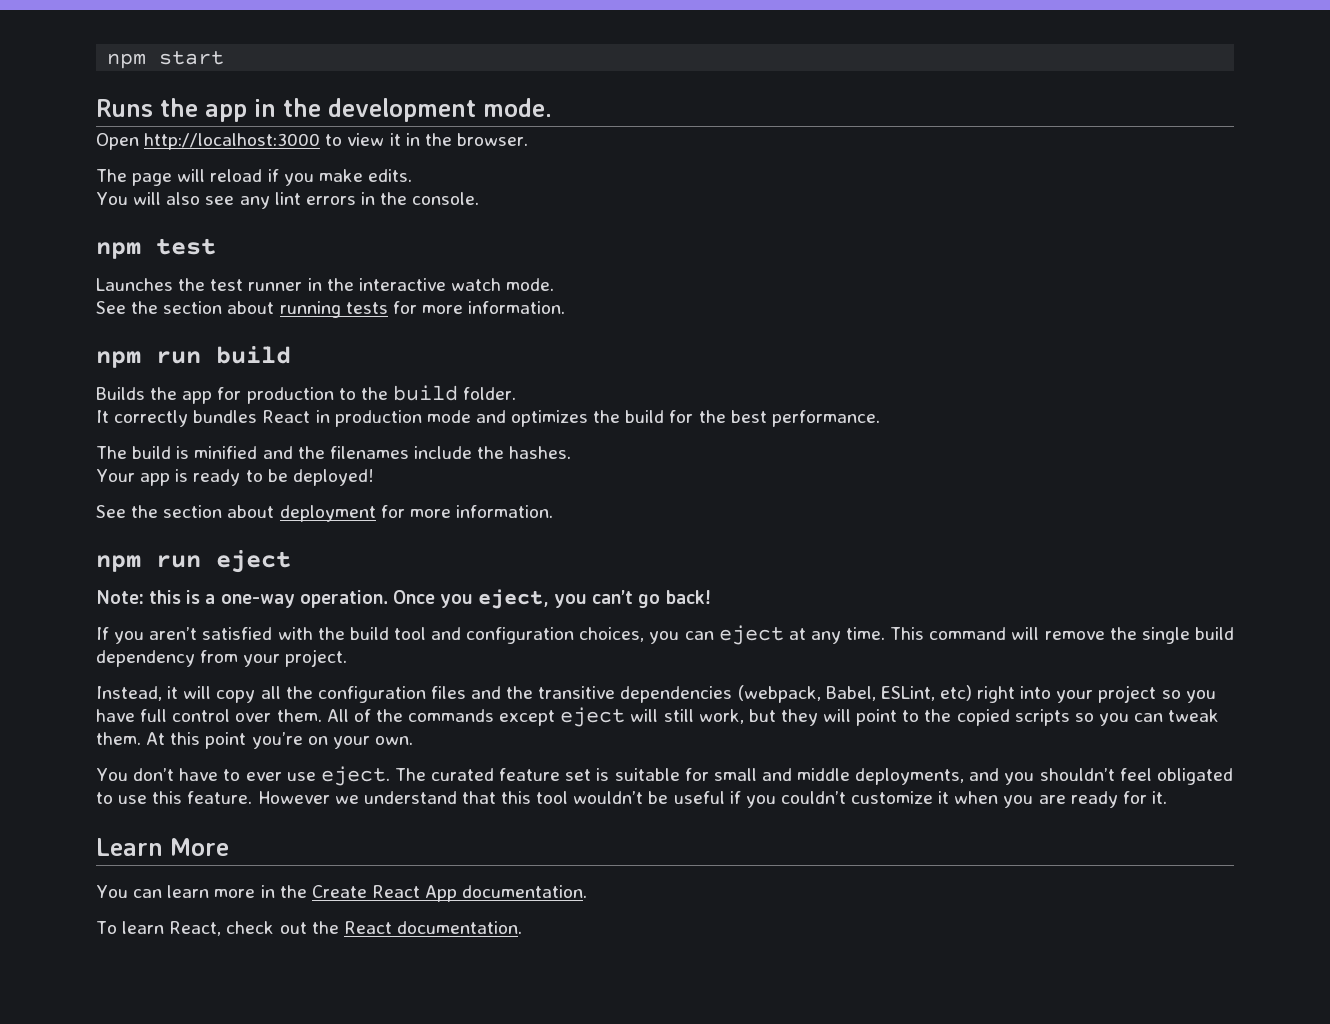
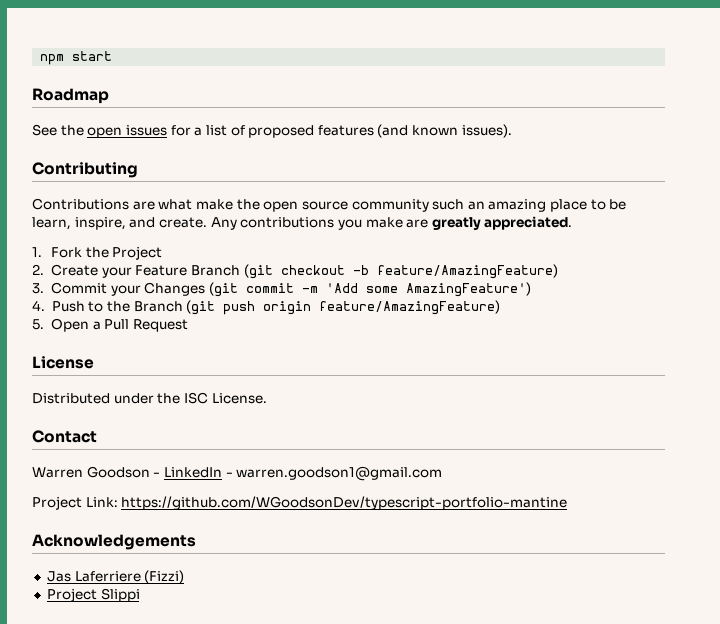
- Runs the app in the development mode.
- Open http://localhost:3000 to view it in the browser.
- The page will reload if you make edits.
- You will also see any lint errors in the console.
- npm test
- Launches the test runner in the interactive watch mode.
- See the section about running tests for more information.
- npm run build
- Builds the app for production to the build folder.
- It correctly bundles React in production mode and optimizes the build for the best performance.
- The build is minified and the filenames include the hashes.
- Your app is ready to be deployed!
- See the section about deployment for more information.
- npm run eject
- Note: this is a one-way operation. Once you eject, you can’t go back!
- If you aren’t satisfied with the build tool and configuration choices, you can eject at any time. This command will remove the single build dependency from your project.
- Instead, it will copy all the configuration files and the transitive dependencies (webpack, Babel, ESLint, etc) right into your project so you have full control over them. All of the commands except eject will still work, but they will point to the copied scripts so you can tweak them. At this point you’re on your own.
- You don’t have to ever use eject. The curated feature set is suitable for small and middle deployments, and you shouldn’t feel obligated to use this feature. However we understand that this tool wouldn’t be useful if you couldn’t customize it when you are ready for it.
- Learn More
- You can learn more in the Create React App documentation.
- To learn React, check out the React documentation.
+ Roadmap
+ See the open issues for a list of proposed features (and known issues).
+ Contributing
+ Contributions are what make the open source community such an amazing place to be learn, inspire, and create. Any contributions you make are greatly appreciated.
+ 1. Fork the Project
+ 2. Create your Feature Branch (git checkout -b feature/AmazingFeature)
+ 3. Commit your Changes (git commit -m 'Add some AmazingFeature')
+ 4. Push to the Branch (git push origin feature/AmazingFeature)
+ 5. Open a Pull Request
+ License
+ Distributed under the ISC License.
+ Contact
+ Warren Goodson - LinkedIn - warren.goodson1@gmail.com
+ Project Link: https://github.com/WGoodsonDev/typescript-portfolio-mantine
+ Acknowledgements
+ Jas Laferriere (Fizzi)
+ Project Slippi

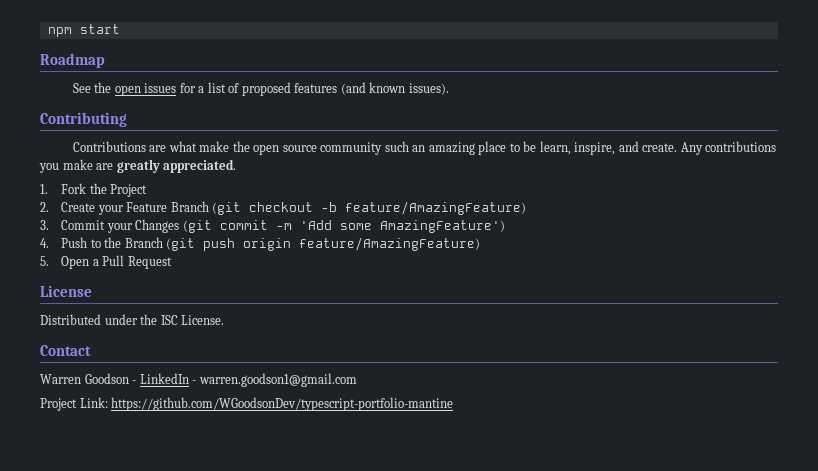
- Acknowledgements
- Jas Laferriere (Fizzi)
- Project Slippi

